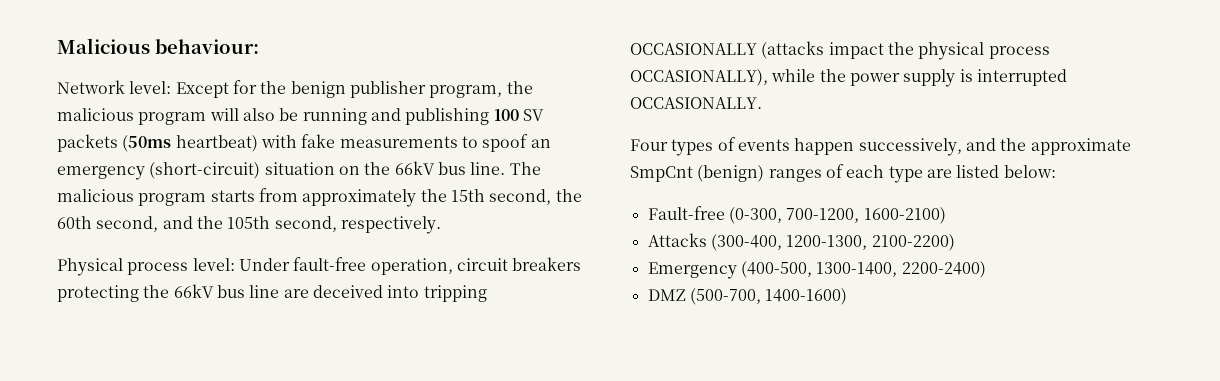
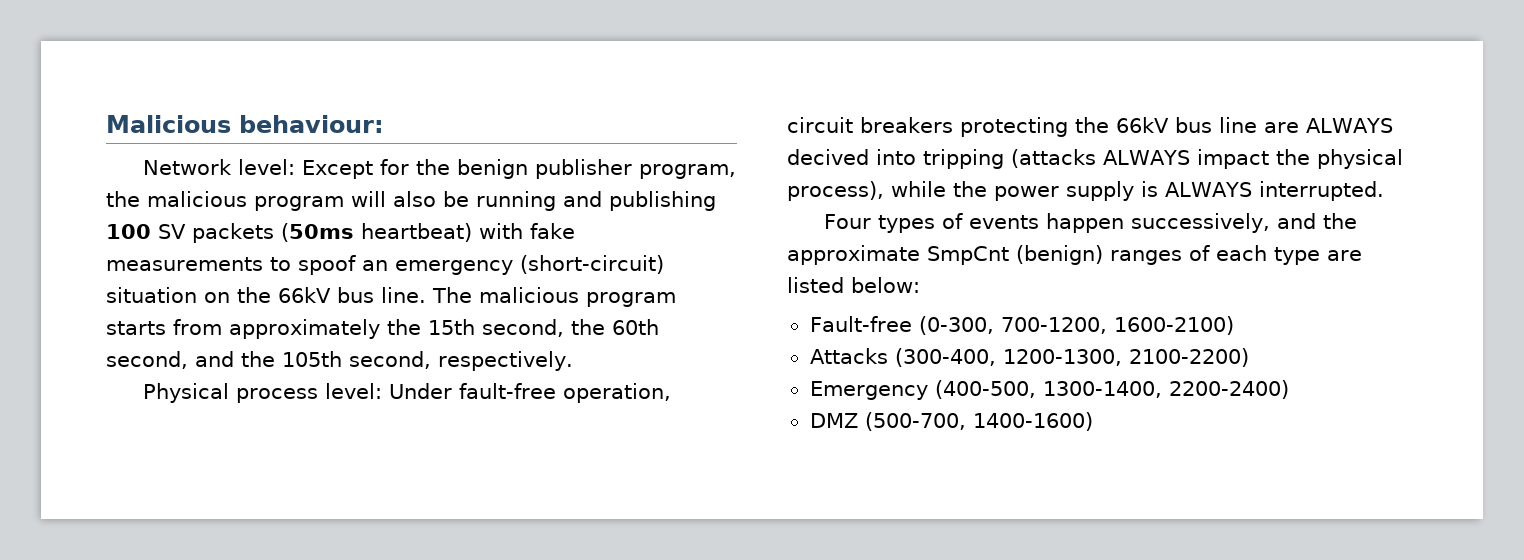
- Physical process level: Under fault-free operation, circuit breakers protecting the 66kV bus line are deceived into tripping OCCASIONALLY (attacks impact the physical process OCCASIONALLY), while the power supply is interrupted OCCASIONALLY.
+ Physical process level: Under fault-free operation, circuit breakers protecting the 66kV bus line are ALWAYS decived into tripping (attacks ALWAYS impact the physical process), while the power supply is ALWAYS interrupted.

